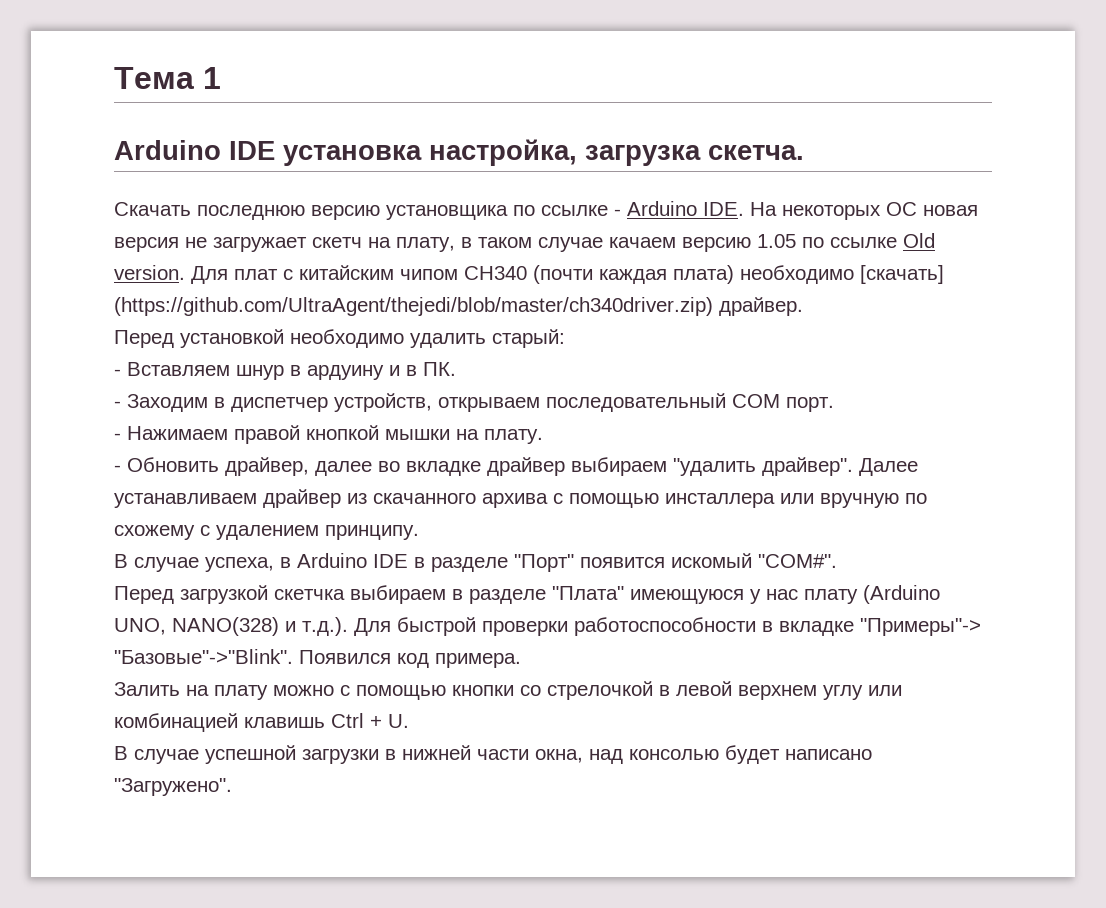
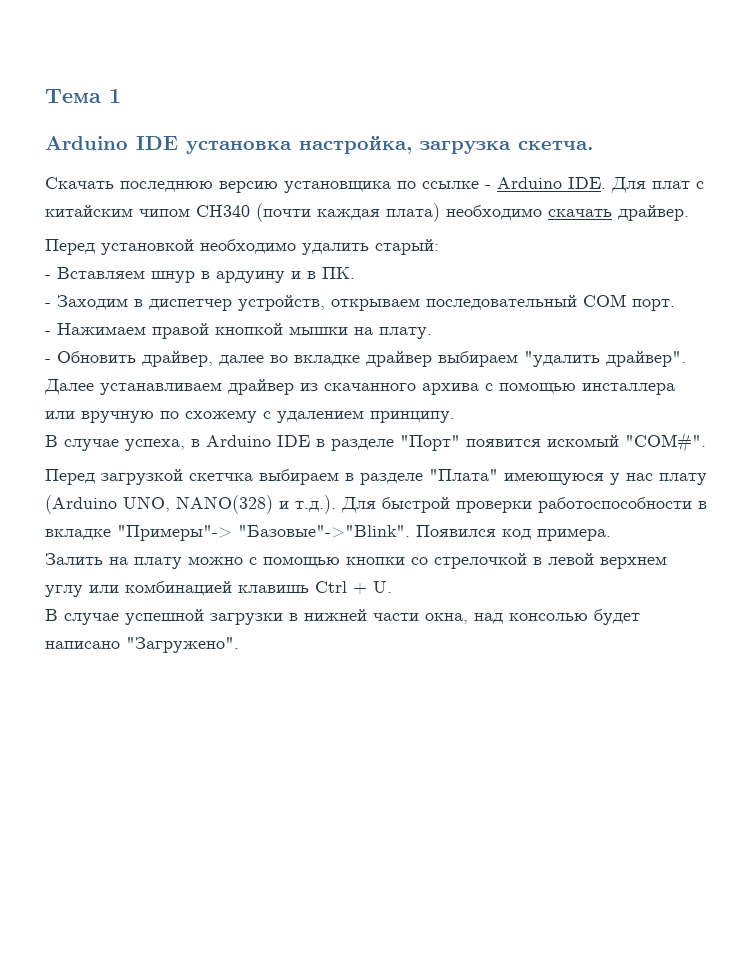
- Скачать последнюю версию установщика по ссылке - Arduino IDE. На некоторых ОС новая версия не загружает скетч на плату, в таком случае качаем версию 1.05 по ссылке Old version. Для плат с китайским чипом CH340 (почти каждая плата) необходимо [скачать] (https://github.com/UltraAgent/thejedi/blob/master/ch340driver.zip) драйвер.
+ Скачать последнюю версию установщика по ссылке - Arduino IDE. Для плат с китайским чипом CH340 (почти каждая плата) необходимо скачать драйвер.

